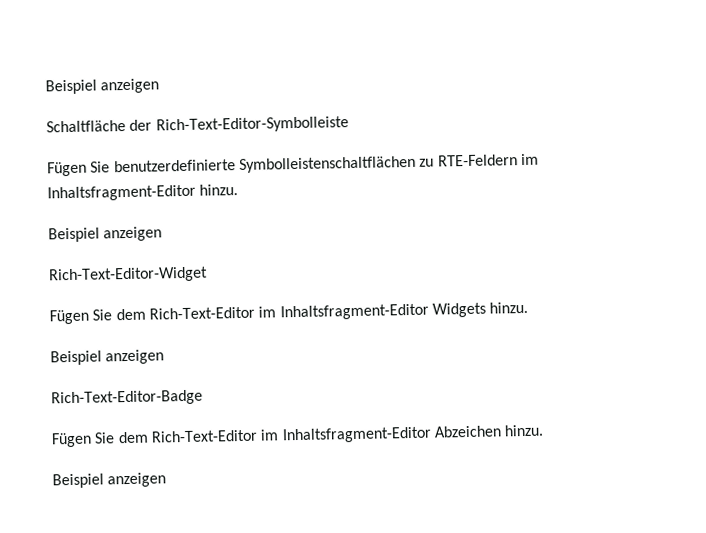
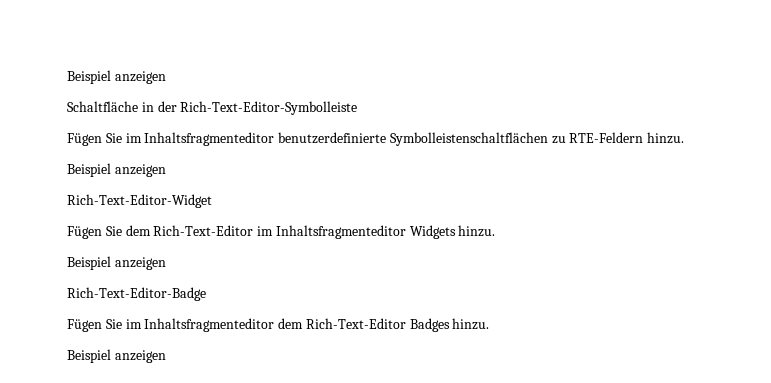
- Schaltfläche der Rich-Text-Editor-Symbolleiste
+ Schaltfläche in der Rich-Text-Editor-Symbolleiste
- Fügen Sie benutzerdefinierte Symbolleistenschaltflächen zu RTE-Feldern im Inhaltsfragment-Editor hinzu.
+ Fügen Sie im Inhaltsfragmenteditor benutzerdefinierte Symbolleistenschaltflächen zu RTE-Feldern hinzu.
- Fügen Sie dem Rich-Text-Editor im Inhaltsfragment-Editor Widgets hinzu.
+ Fügen Sie dem Rich-Text-Editor im Inhaltsfragmenteditor Widgets hinzu.
- Fügen Sie dem Rich-Text-Editor im Inhaltsfragment-Editor Abzeichen hinzu.
+ Fügen Sie im Inhaltsfragmenteditor dem Rich-Text-Editor Badges hinzu.

